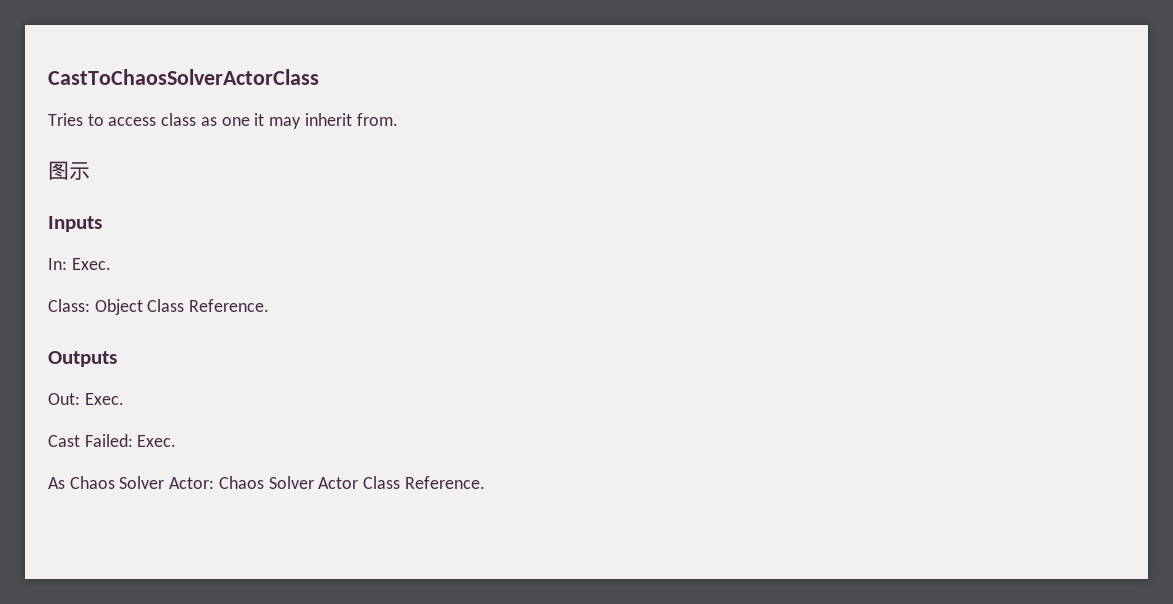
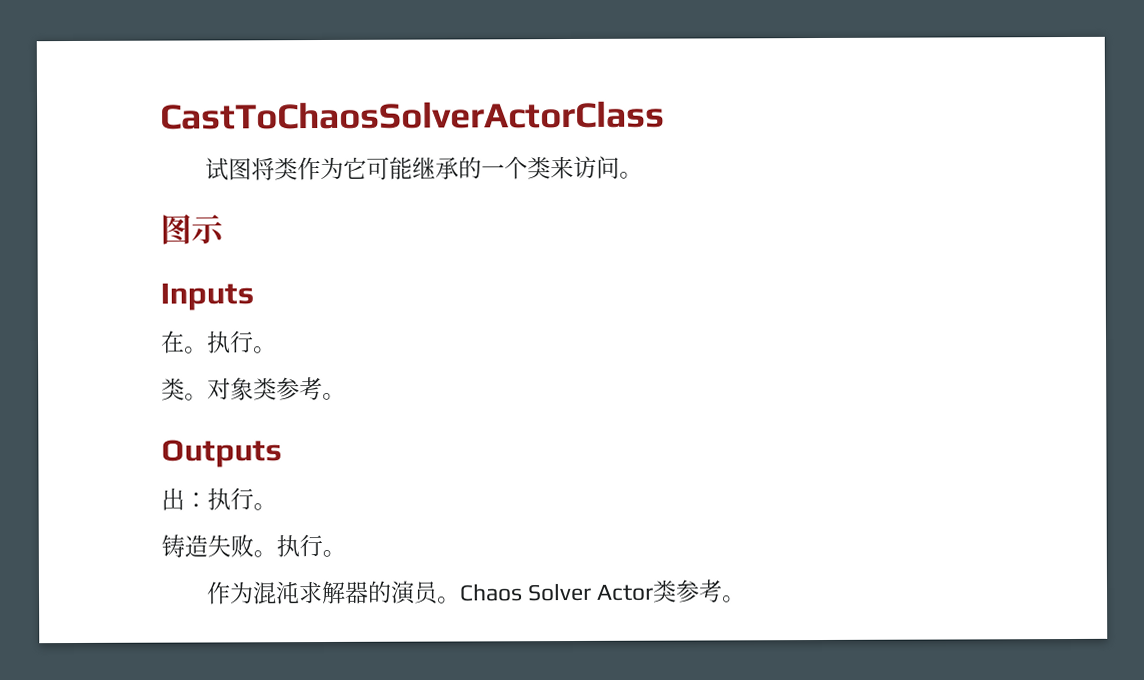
- Tries to access class as one it may inherit from.
+ 试图将类作为它可能继承的一个类来访问。
  图示
  Inputs
- In: Exec.
- Class: Object Class Reference.
+ 在。执行。
+ 类。对象类参考。
  Outputs
- Out: Exec.
- Cast Failed: Exec.
- As Chaos Solver Actor: Chaos Solver Actor Class Reference.
+ 出：执行。
+ 铸造失败。执行。
+ 作为混沌求解器的演员。Chaos Solver Actor类参考。

